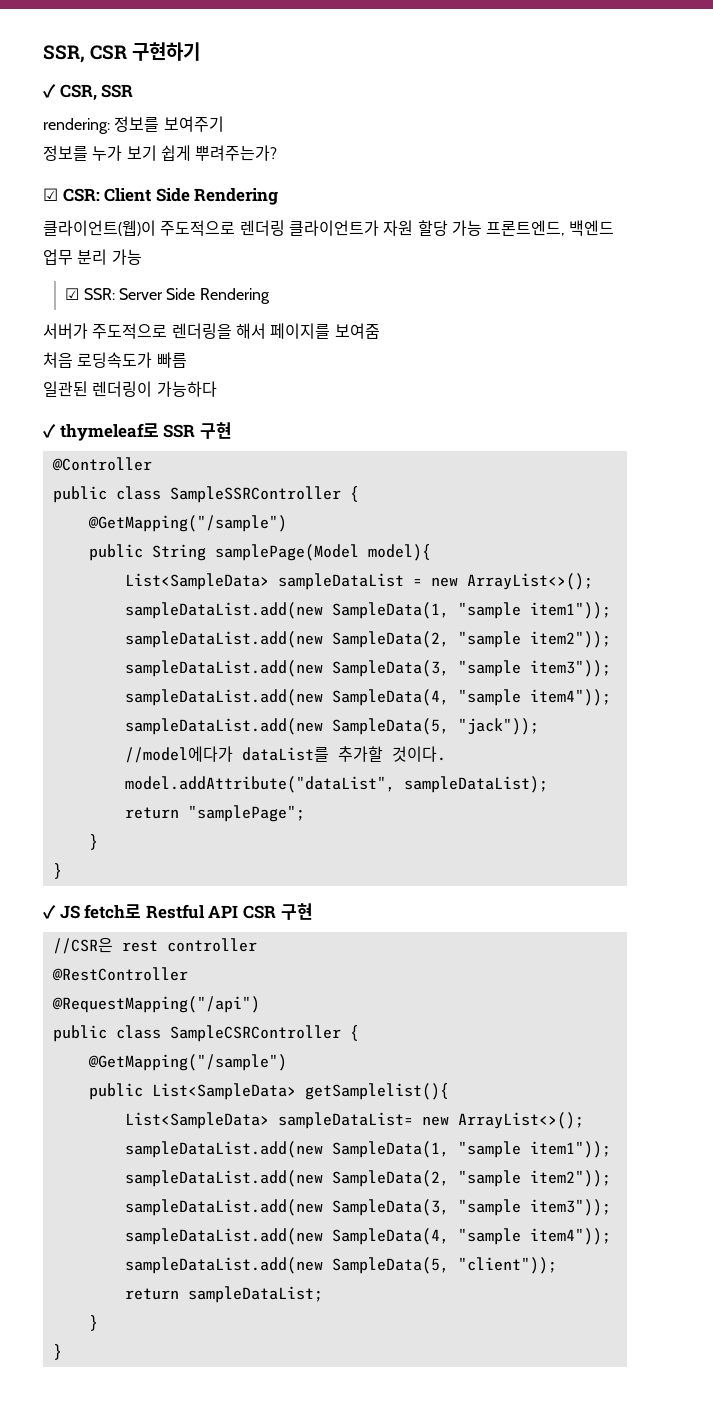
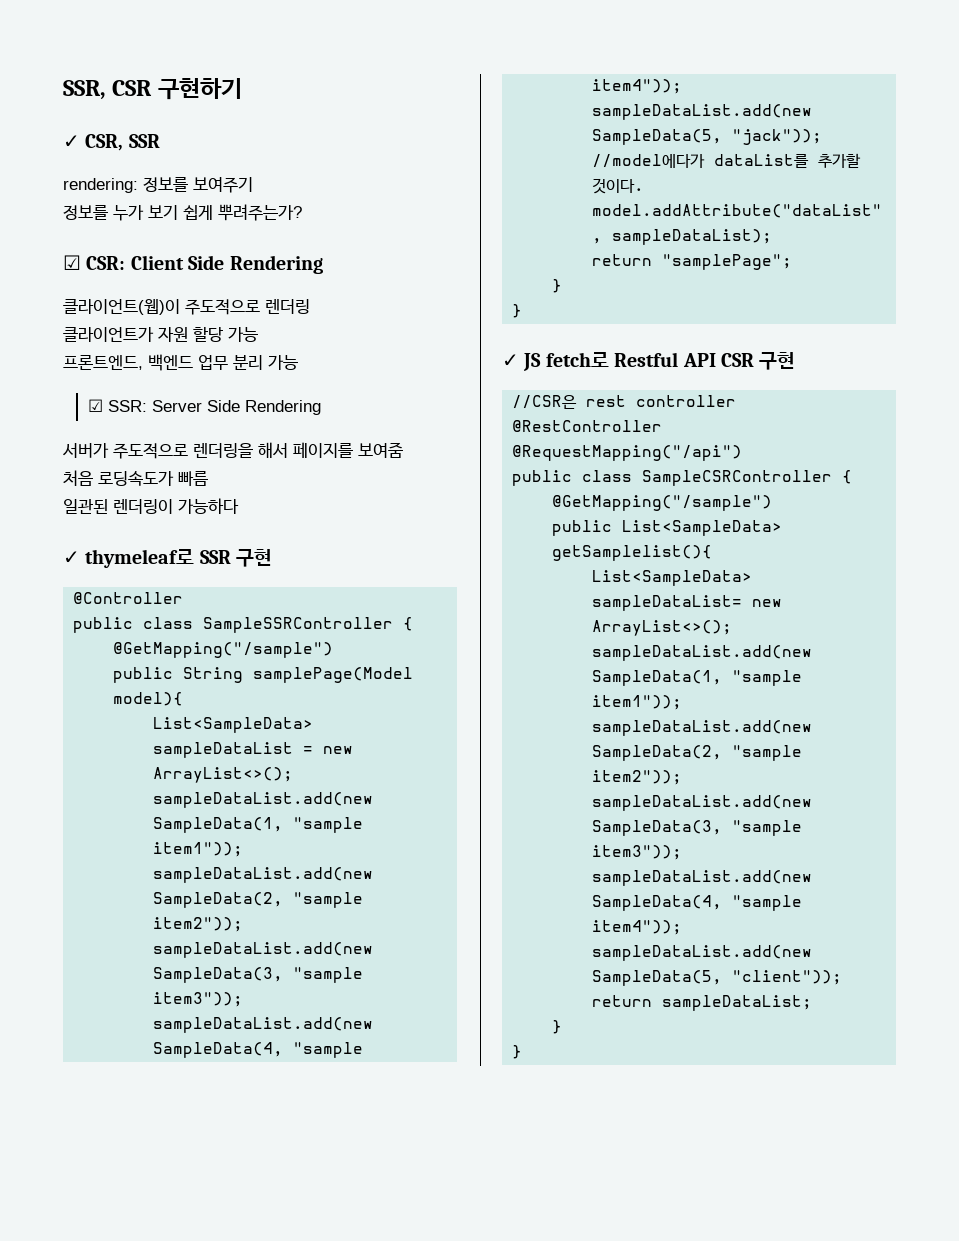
- 클라이언트(웹)이 주도적으로 렌더링 클라이언트가 자원 할당 가능 프론트엔드, 백엔드 업무 분리 가능
+ 클라이언트(웹)이 주도적으로 렌더링
+ 클라이언트가 자원 할당 가능
+ 프론트엔드, 백엔드 업무 분리 가능

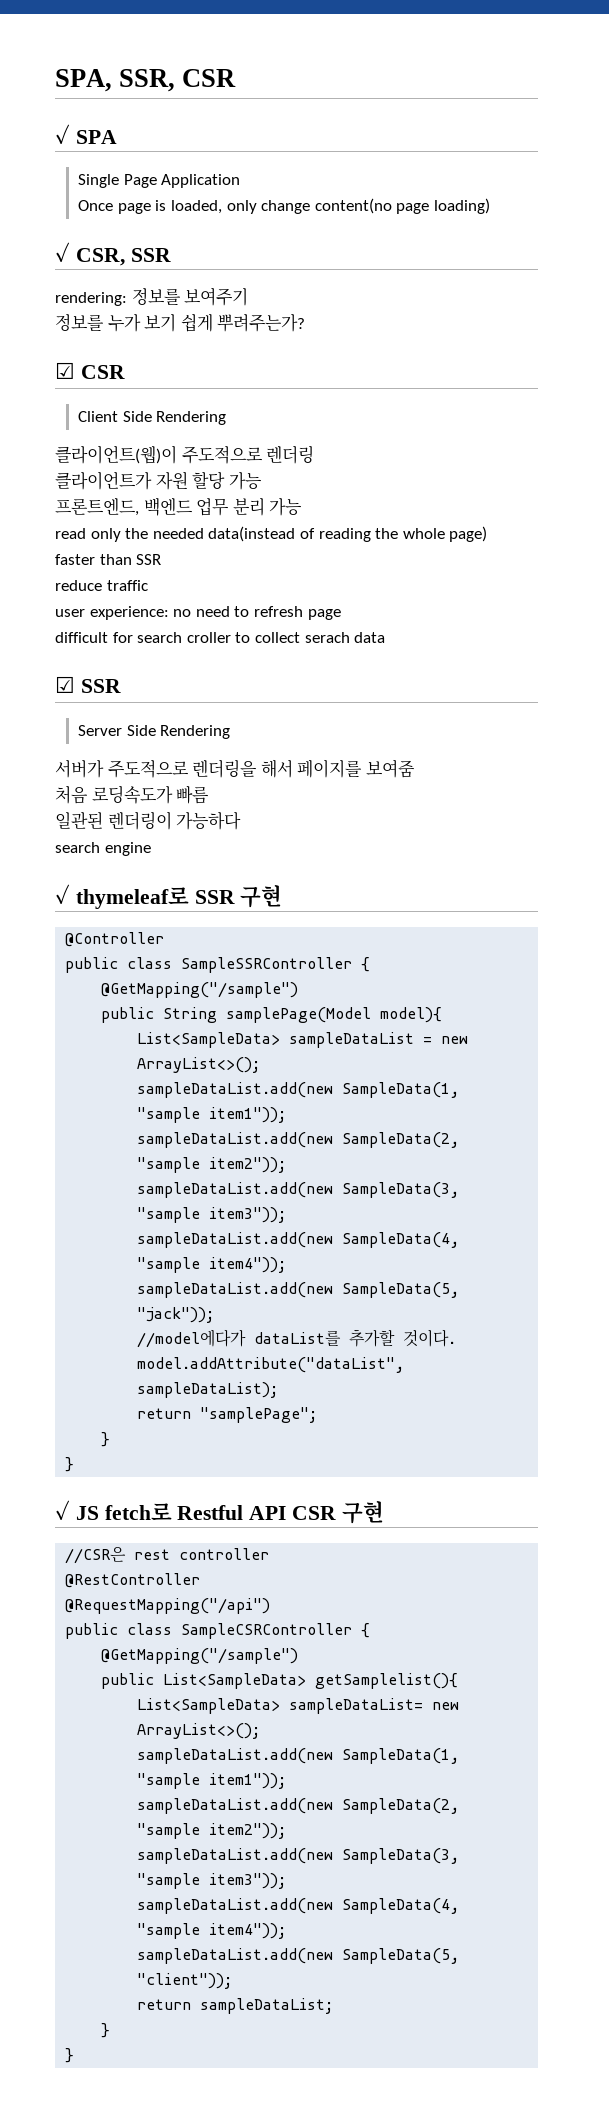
- SSR, CSR 구현하기
+ SPA, SSR, CSR
+ ✓ SPA
+ Single Page Application
+ Once page is loaded, only change content(no page loading)
- ☑ CSR: Client Side Rendering
+ ☑ CSR
+ Client Side Rendering
- ☑ SSR: Server Side Rendering
+ read only the needed data(instead of reading the whole page)
+ faster than SSR
+ reduce traffic
+ user experience: no need to refresh page
+ difficult for search croller to collect serach data
+ ☑ SSR
+ Server Side Rendering
+ search engine

